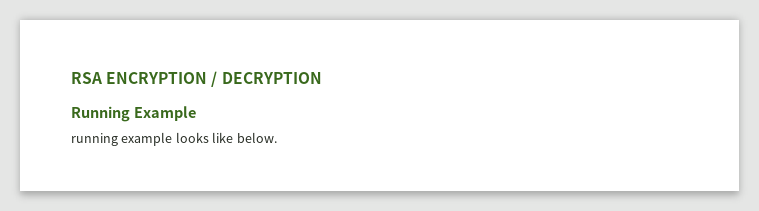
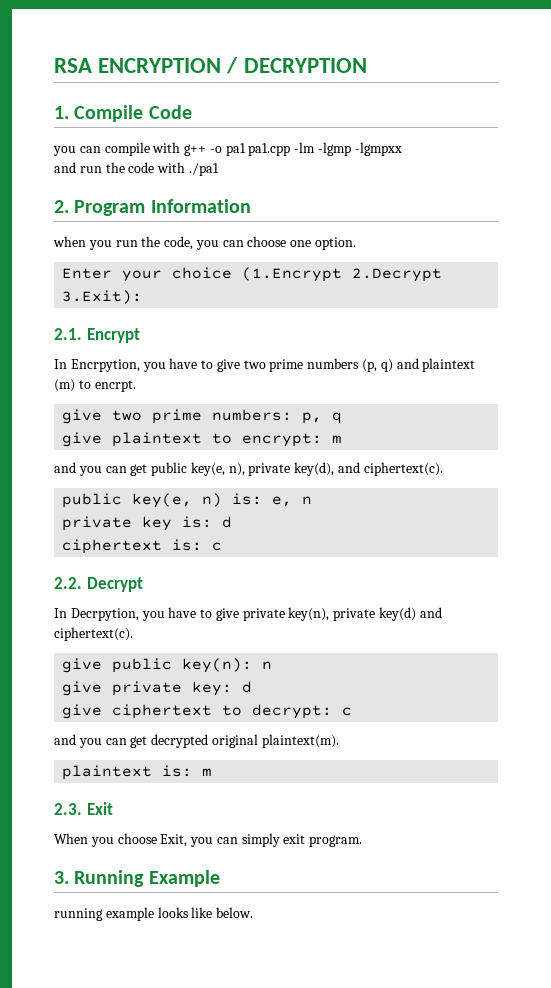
- Running Example
+ 1. Compile Code
+ you can compile with g++ -o pa1 pa1.cpp -lm -lgmp -lgmpxx
+ and run the code with ./pa1
+ 2. Program Information
+ when you run the code, you can choose one option.
+ Enter your choice (1.Encrypt 2.Decrypt 3.Exit):
+ 2.1. Encrypt
+ In Encrpytion, you have to give two prime numbers (p, q) and plaintext (m) to encrpt.
+ give two prime numbers: p, q
+ give plaintext to encrypt: m
+ and you can get public key(e, n), private key(d), and ciphertext(c).
+ public key(e, n) is: e, n
+ private key is: d
+ ciphertext is: c
+ 2.2. Decrypt
+ In Decrpytion, you have to give private key(n), private key(d) and ciphertext(c).
+ give public key(n): n
+ give private key: d
+ give ciphertext to decrypt: c
+ and you can get decrypted original plaintext(m).
+ plaintext is: m
+ 2.3. Exit
+ When you choose Exit, you can simply exit program.
+ 3. Running Example

